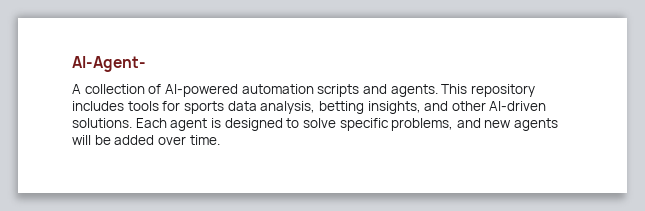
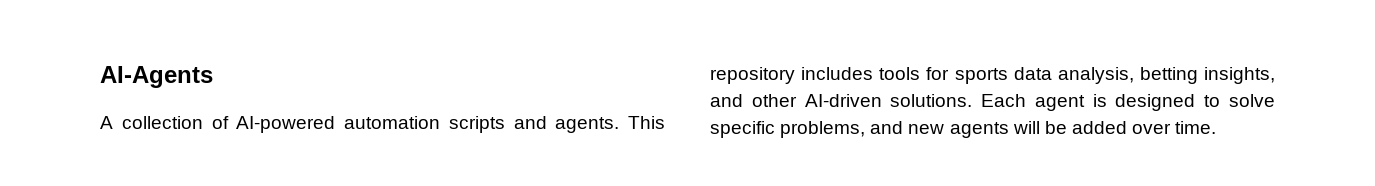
- AI-Agent-
+ AI-Agents

